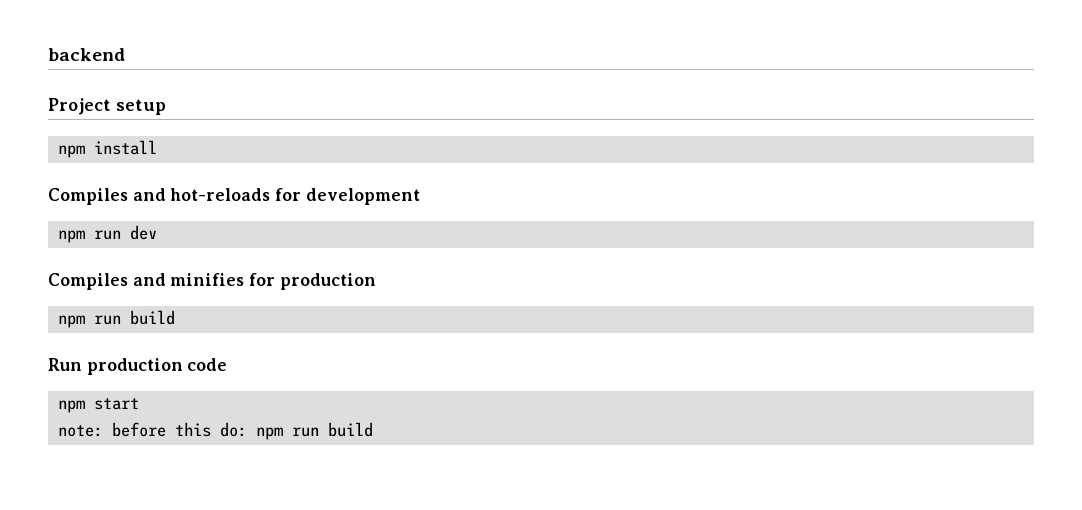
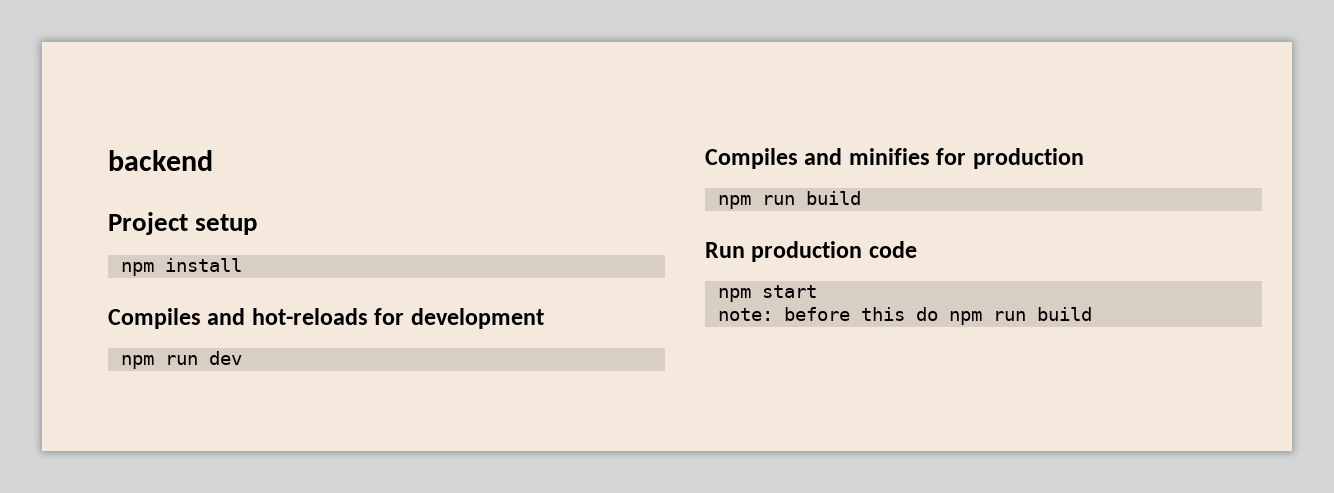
- note: before this do: npm run build
+ note: before this do npm run build

